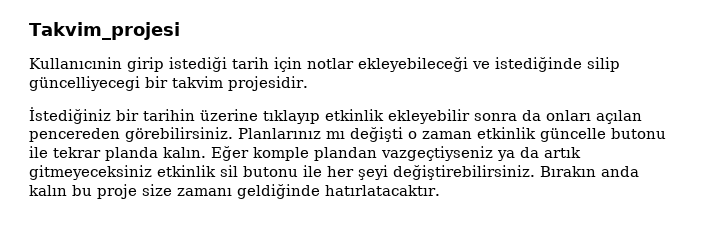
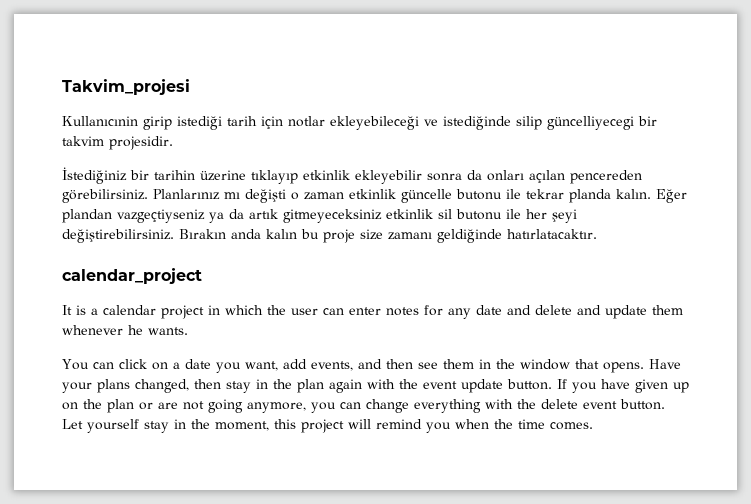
- Eğer komple plandan vazgeçtiyseniz ya da artık gitmeyeceksiniz etkinlik sil butonu ile her şeyi değiştirebilirsiniz.
+ Eğer plandan vazgeçtiyseniz ya da artık gitmeyeceksiniz etkinlik sil butonu ile her şeyi değiştirebilirsiniz.
+ calendar_project
+ It is a calendar project in which the user can enter notes for any date and delete and update them whenever he wants.
+ You can click on a date you want, add events, and then see them in the window that opens. Have your plans changed, then stay in the plan again with the event update button. If you have given up on the plan or are not going anymore, you can change everything with the delete event button. Let yourself stay in the moment, this project will remind you when the time comes.

